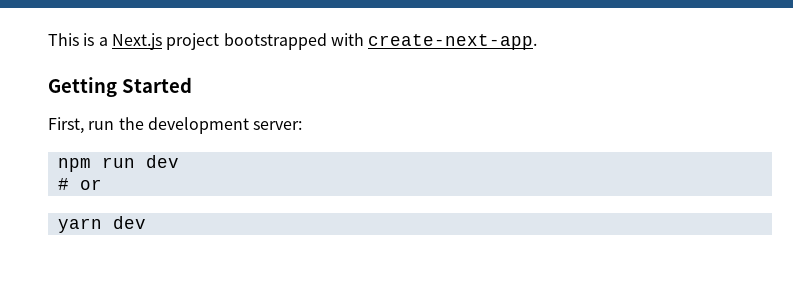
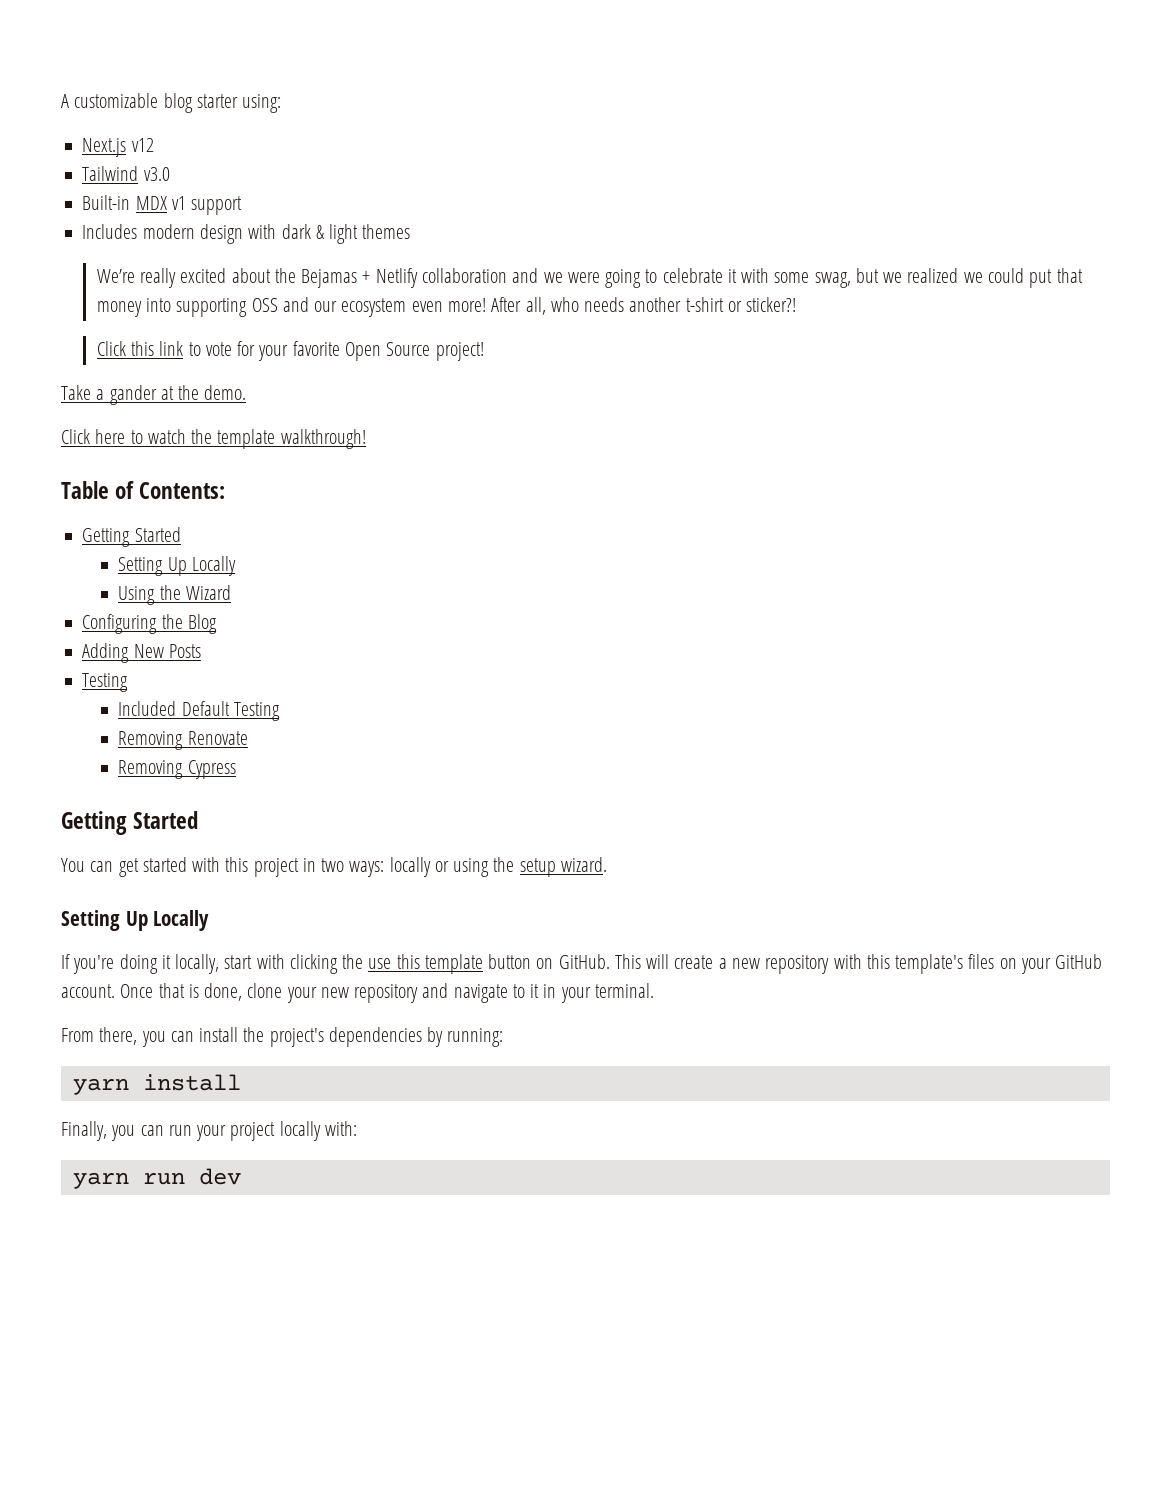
- This is a Next.js project bootstrapped with create-next-app.
+ A customizable blog starter using:
+ Next.js v12
+ Tailwind v3.0
+ Built-in MDX v1 support
+ Includes modern design with dark & light themes
+ We’re really excited about the Bejamas + Netlify collaboration and we were going to celebrate it with some swag, but we realized we could put that money into supporting OSS and our ecosystem even more! After all, who needs another t-shirt or sticker?!
+ Click this link to vote for your favorite Open Source project!
+ Take a gander at the demo.
+ Click here to watch the template walkthrough!
+ Table of Contents:
  Getting Started
- First, run the development server:
- npm run dev
- # or
- yarn dev
+ Setting Up Locally
+ Using the Wizard
+ Configuring the Blog
+ Adding New Posts
+ Testing
+ Included Default Testing
+ Removing Renovate
+ Removing Cypress
+ Getting Started
+ You can get started with this project in two ways: locally or using the setup wizard.
+ Setting Up Locally
+ If you're doing it locally, start with clicking the use this template button on GitHub. This will create a new repository with this template's files on your GitHub account. Once that is done, clone your new repository and navigate to it in your terminal.
+ From there, you can install the project's dependencies by running:
+ yarn install
+ Finally, you can run your project locally with:
+ yarn run dev

